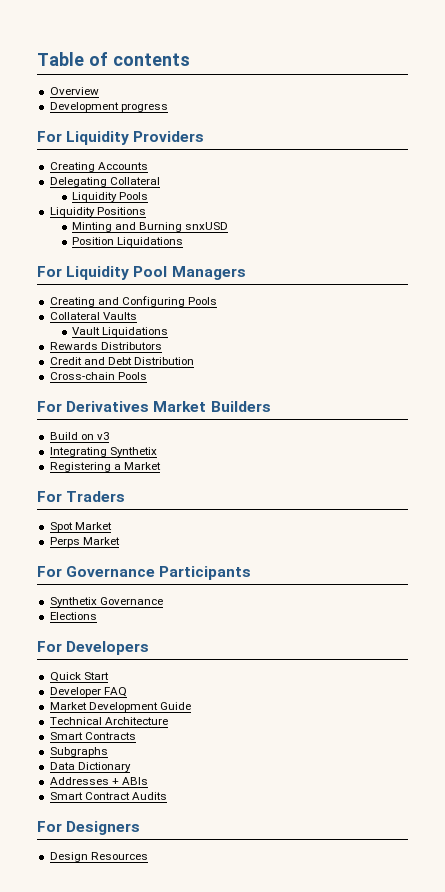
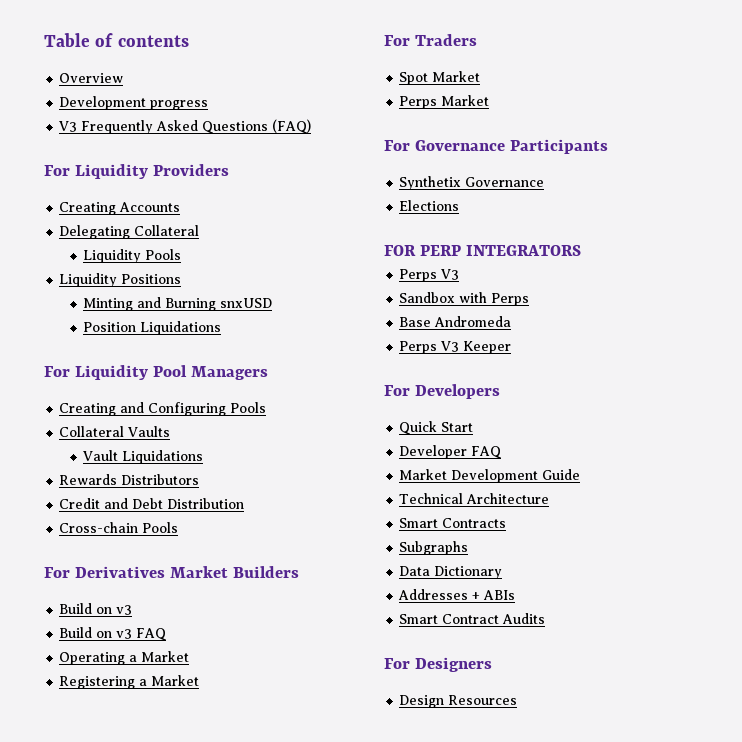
+ V3 Frequently Asked Questions (FAQ)
- Integrating Synthetix
+ Build on v3 FAQ
+ Operating a Market
+ FOR PERP INTEGRATORS
+ Perps V3
+ Sandbox with Perps
+ Base Andromeda
+ Perps V3 Keeper

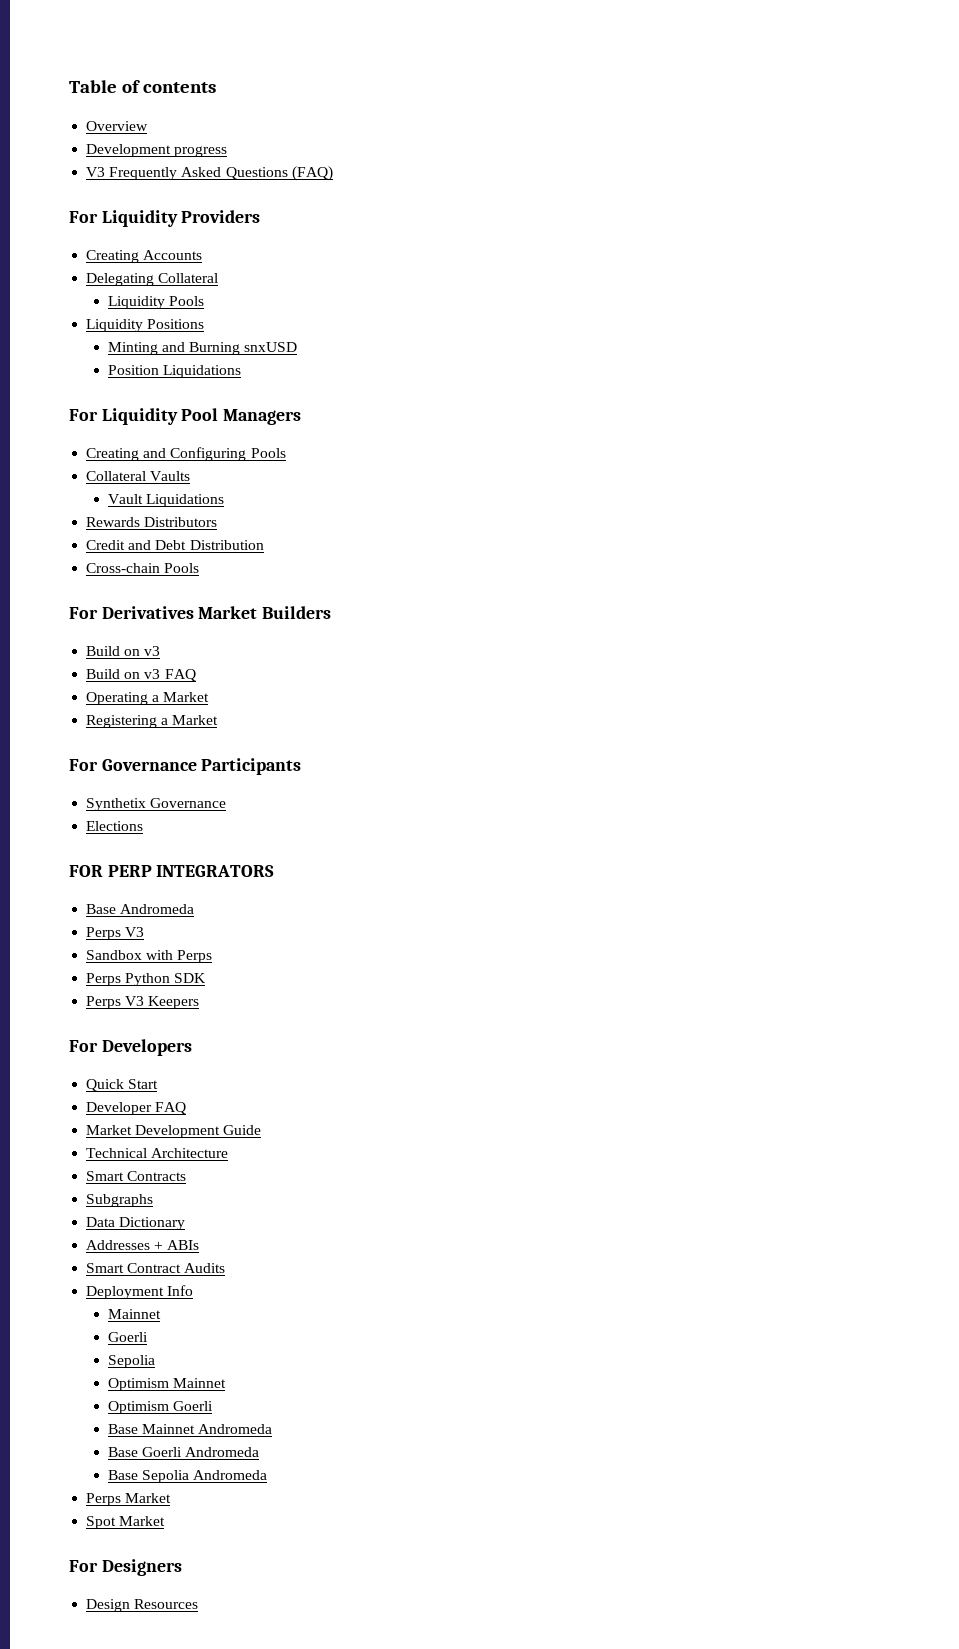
- For Traders
- Spot Market
- Perps Market
+ Base Andromeda
- Base Andromeda
- Perps V3 Keeper
+ Perps Python SDK
+ Perps V3 Keepers
+ Deployment Info
+ Mainnet
+ Goerli
+ Sepolia
+ Optimism Mainnet
+ Optimism Goerli
+ Base Mainnet Andromeda
+ Base Goerli Andromeda
+ Base Sepolia Andromeda
+ Perps Market
+ Spot Market

